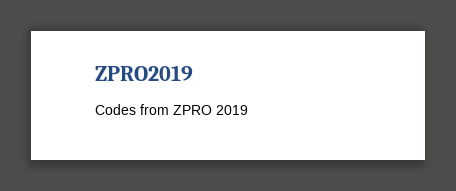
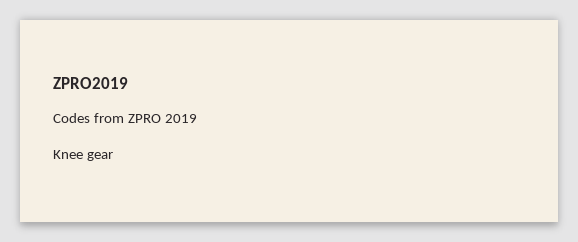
+ Knee gear

